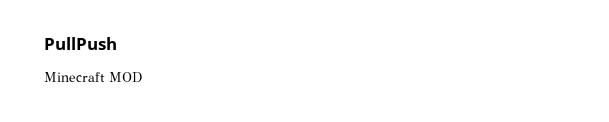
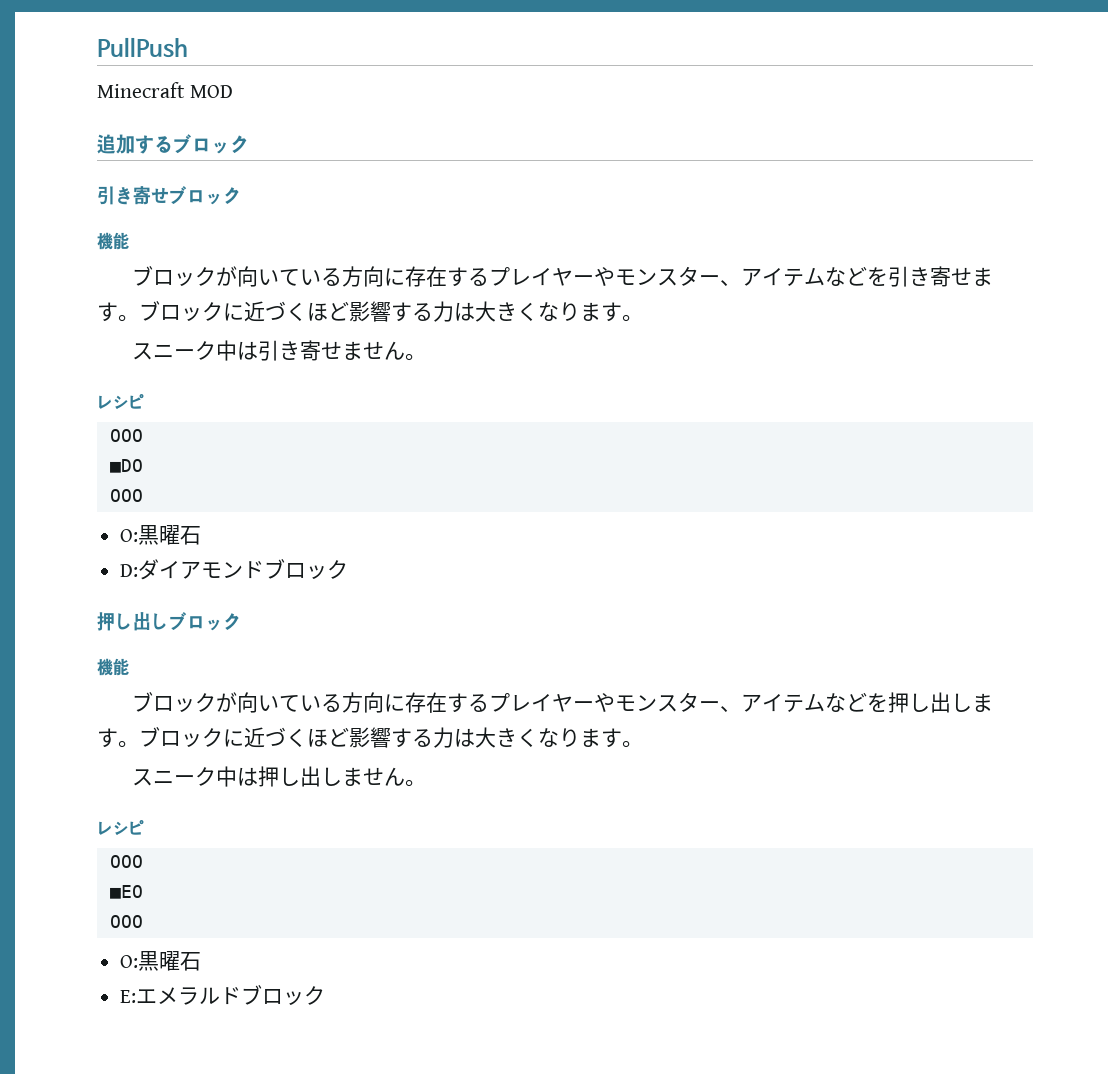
+ 追加するブロック
+ 引き寄せブロック
+ 機能
+ ブロックが向いている方向に存在するプレイヤーやモンスター、アイテムなどを引き寄せます。ブロックに近づくほど影響する力は大きくなります。
+ スニーク中は引き寄せません。
+ レシピ
+ OOO
+ ■DO
+ OOO
+ O:黒曜石
+ D:ダイアモンドブロック
+ 押し出しブロック
+ 機能
+ ブロックが向いている方向に存在するプレイヤーやモンスター、アイテムなどを押し出します。ブロックに近づくほど影響する力は大きくなります。
+ スニーク中は押し出しません。
+ レシピ
+ OOO
+ ■EO
+ OOO
+ O:黒曜石
+ E:エメラルドブロック

